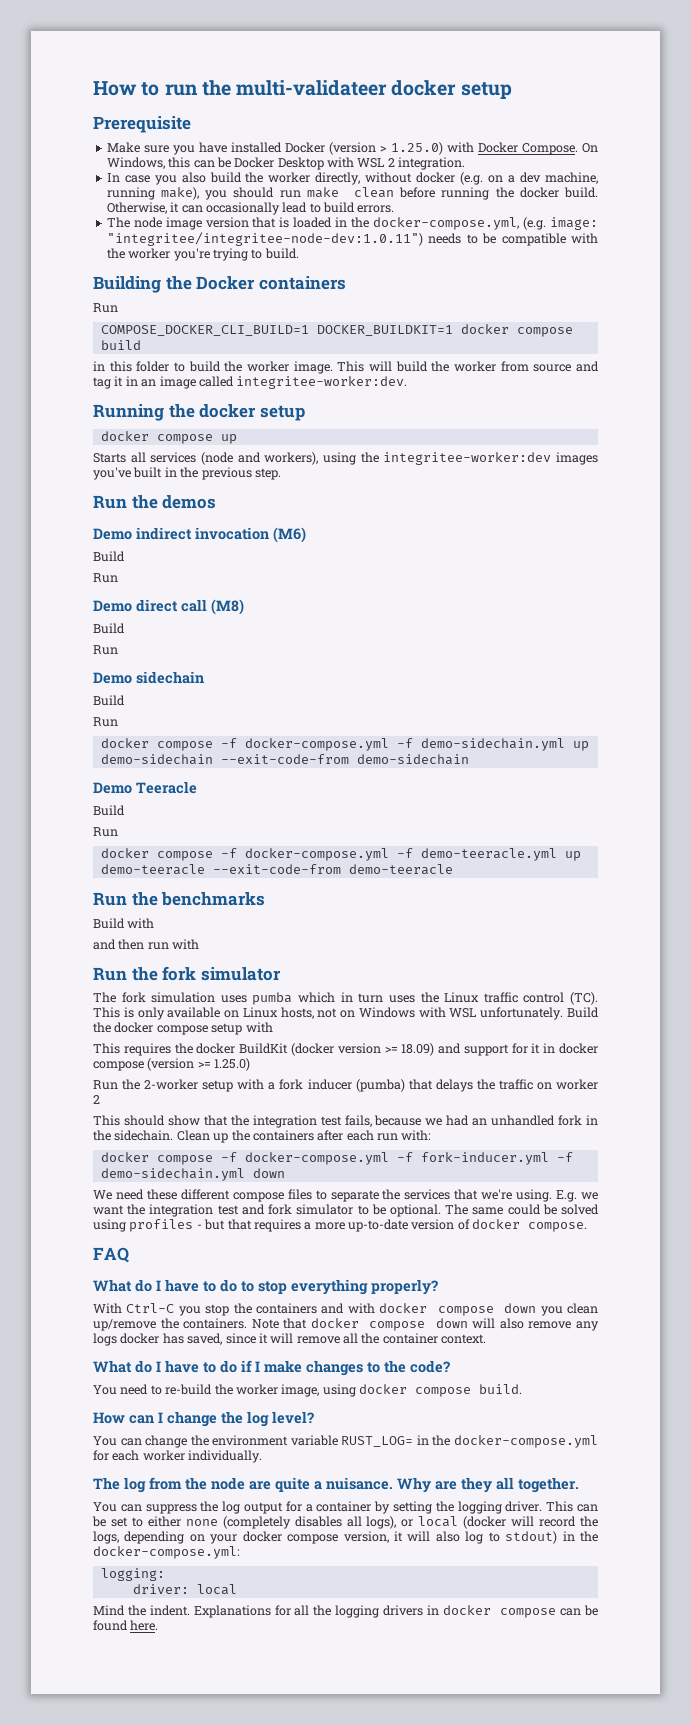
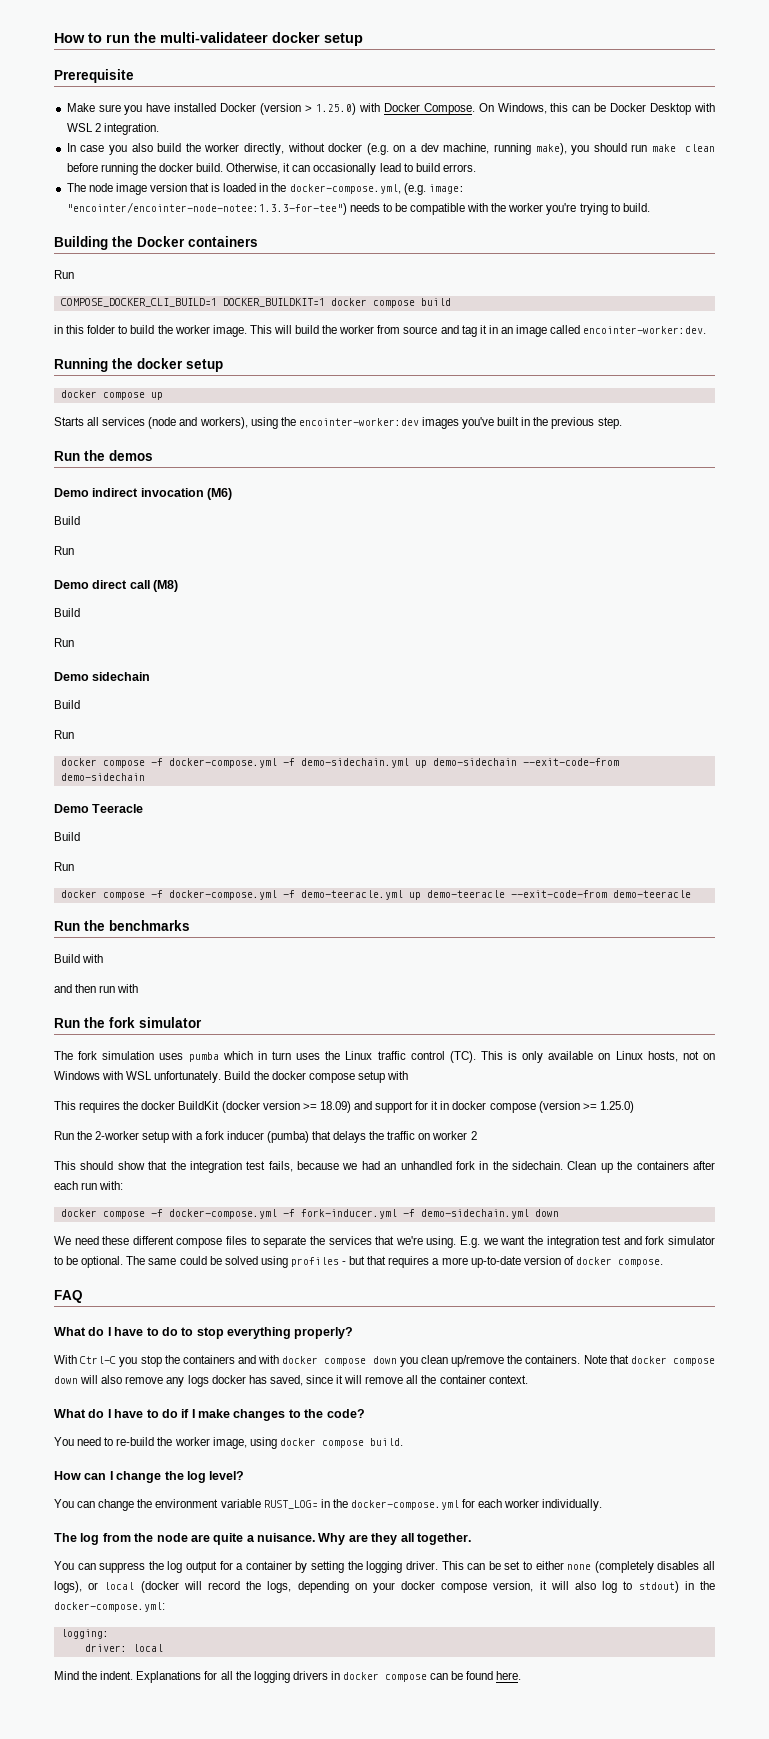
- The node image version that is loaded in the docker-compose.yml, (e.g. image: "integritee/integritee-node-dev:1.0.11") needs to be compatible with the worker you're trying to build.
+ The node image version that is loaded in the docker-compose.yml, (e.g. image: "encointer/encointer-node-notee:1.3.3-for-tee") needs to be compatible with the worker you're trying to build.
- This will build the worker from source and tag it in an image called integritee-worker:dev.
+ This will build the worker from source and tag it in an image called encointer-worker:dev.
- Starts all services (node and workers), using the integritee-worker:dev images you've built in the previous step.
+ Starts all services (node and workers), using the encointer-worker:dev images you've built in the previous step.

